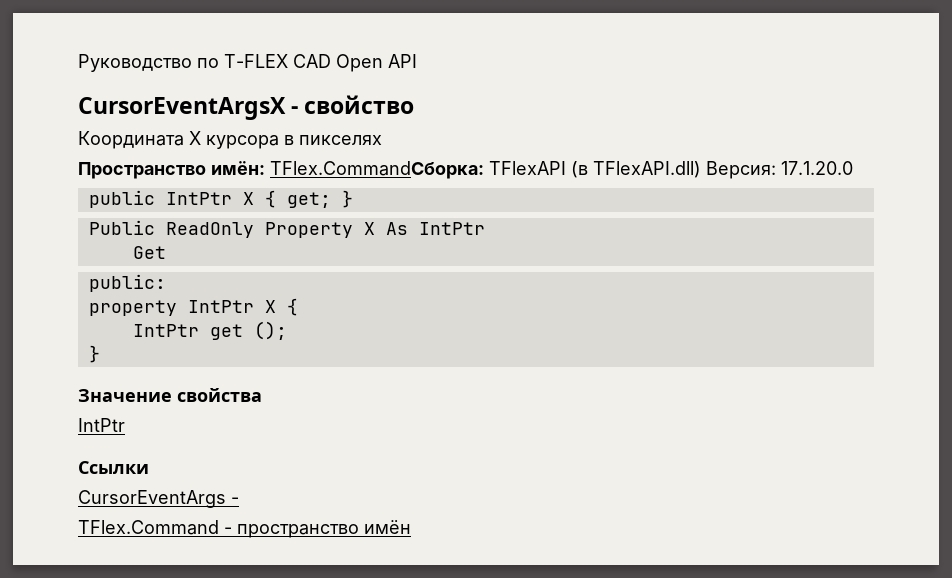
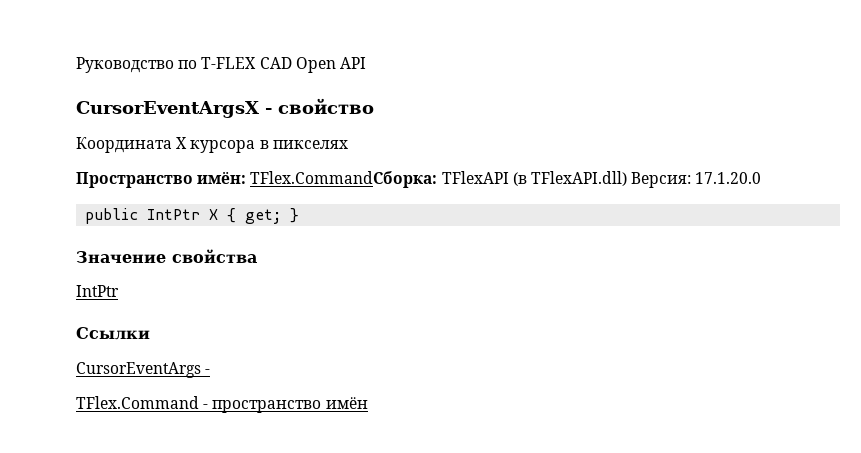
- Public ReadOnly Property X As IntPtr
- Get
- public:
- property IntPtr X {
- IntPtr get ();
- }

